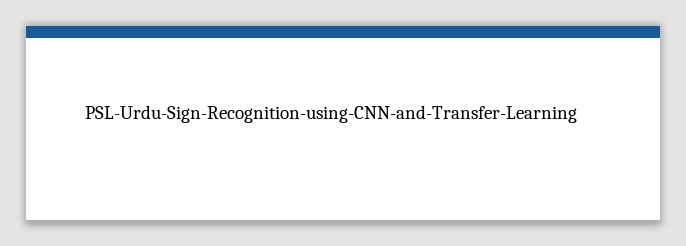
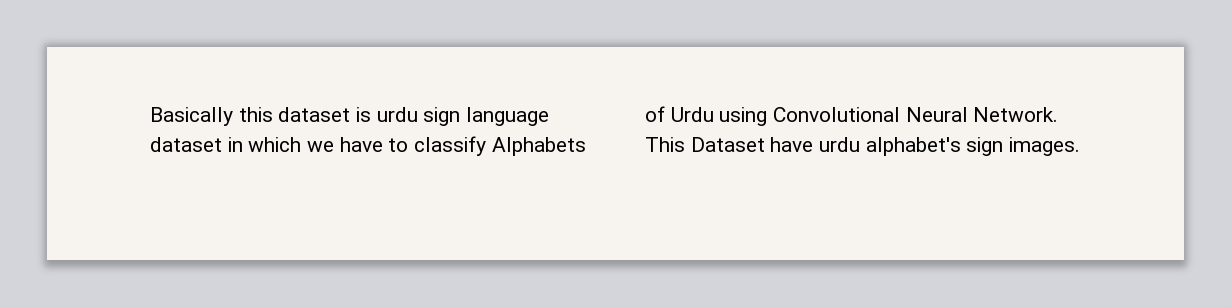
- PSL-Urdu-Sign-Recognition-using-CNN-and-Transfer-Learning
+ Basically this dataset is urdu sign language dataset in which we have to classify Alphabets of Urdu using Convolutional Neural Network. This Dataset have urdu alphabet's sign images.

